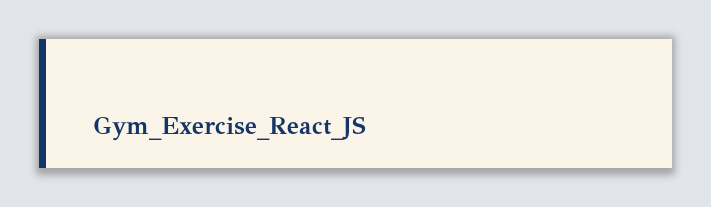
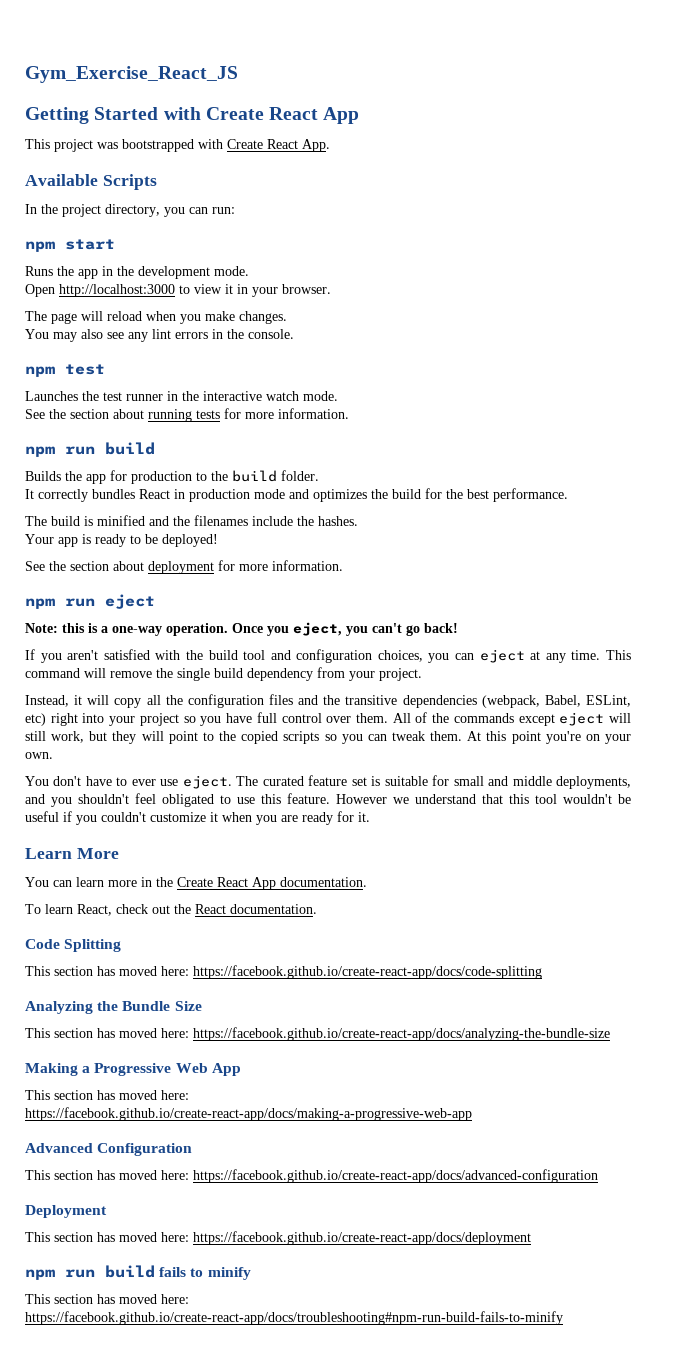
+ Getting Started with Create React App
+ This project was bootstrapped with Create React App.
+ Available Scripts
+ In the project directory, you can run:
+ npm start
+ Runs the app in the development mode.
+ Open http://localhost:3000 to view it in your browser.
+ The page will reload when you make changes.
+ You may also see any lint errors in the console.
+ npm test
+ Launches the test runner in the interactive watch mode.
+ See the section about running tests for more information.
+ npm run build
+ Builds the app for production to the build folder.
+ It correctly bundles React in production mode and optimizes the build for the best performance.
+ The build is minified and the filenames include the hashes.
+ Your app is ready to be deployed!
+ See the section about deployment for more information.
+ npm run eject
+ Note: this is a one-way operation. Once you eject, you can't go back!
+ If you aren't satisfied with the build tool and configuration choices, you can eject at any time. This command will remove the single build dependency from your project.
+ Instead, it will copy all the configuration files and the transitive dependencies (webpack, Babel, ESLint, etc) right into your project so you have full control over them. All of the commands except eject will still work, but they will point to the copied scripts so you can tweak them. At this point you're on your own.
+ You don't have to ever use eject. The curated feature set is suitable for small and middle deployments, and you shouldn't feel obligated to use this feature. However we understand that this tool wouldn't be useful if you couldn't customize it when you are ready for it.
+ Learn More
+ You can learn more in the Create React App documentation.
+ To learn React, check out the React documentation.
+ Code Splitting
+ This section has moved here: https://facebook.github.io/create-react-app/docs/code-splitting
+ Analyzing the Bundle Size
+ This section has moved here: https://facebook.github.io/create-react-app/docs/analyzing-the-bundle-size
+ Making a Progressive Web App
+ This section has moved here: https://facebook.github.io/create-react-app/docs/making-a-progressive-web-app
+ Advanced Configuration
+ This section has moved here: https://facebook.github.io/create-react-app/docs/advanced-configuration
+ Deployment
+ This section has moved here: https://facebook.github.io/create-react-app/docs/deployment
+ npm run build fails to minify
+ This section has moved here: https://facebook.github.io/create-react-app/docs/troubleshooting#npm-run-build-fails-to-minify

